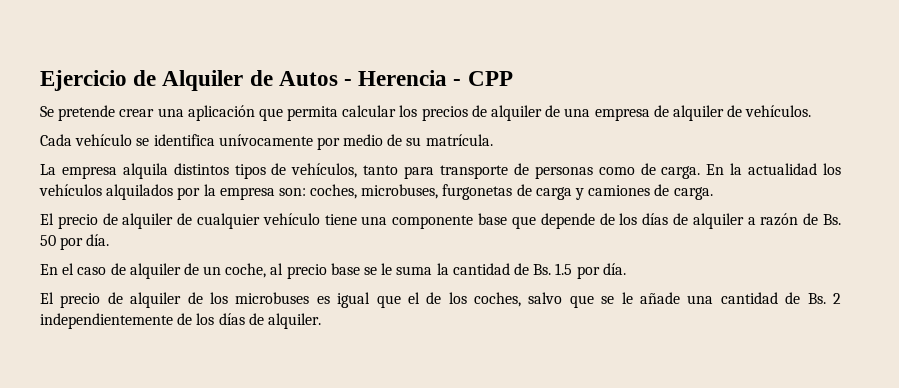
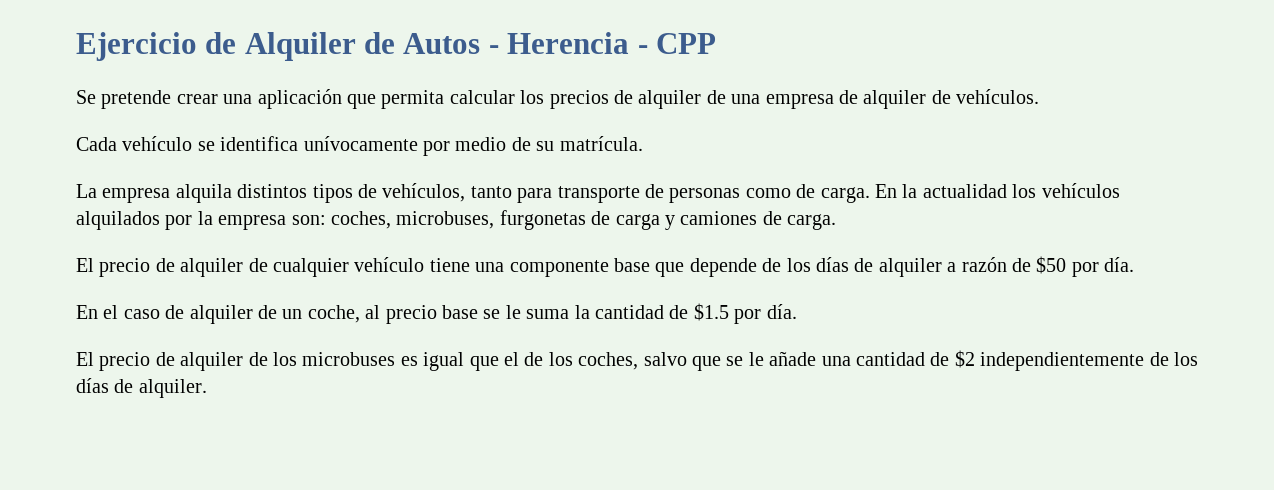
- El precio de alquiler de cualquier vehículo tiene una componente base que depende de los días de alquiler a razón de Bs. 50 por día.
+ El precio de alquiler de cualquier vehículo tiene una componente base que depende de los días de alquiler a razón de $50 por día.
- En el caso de alquiler de un coche, al precio base se le suma la cantidad de Bs. 1.5 por día.
+ En el caso de alquiler de un coche, al precio base se le suma la cantidad de $1.5 por día.
- El precio de alquiler de los microbuses es igual que el de los coches, salvo que se le añade una cantidad de Bs. 2 independientemente de los días de alquiler.
+ El precio de alquiler de los microbuses es igual que el de los coches, salvo que se le añade una cantidad de $2 independientemente de los días de alquiler.

